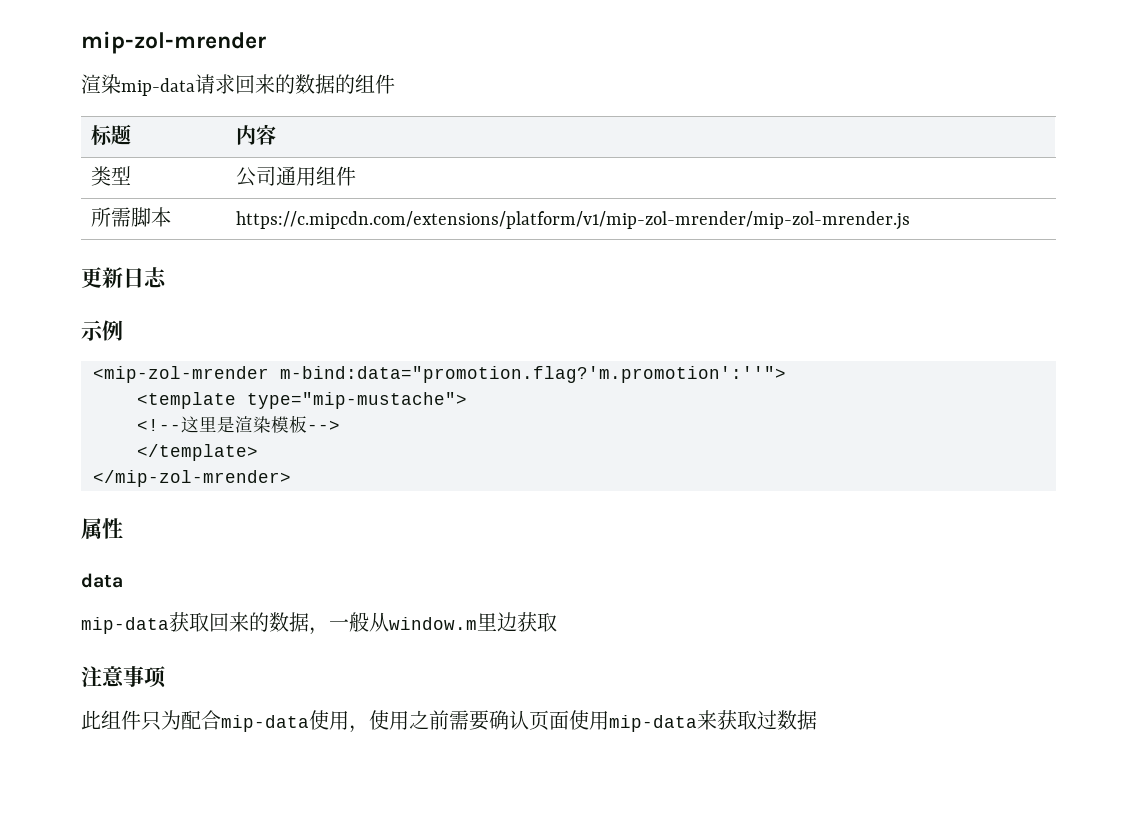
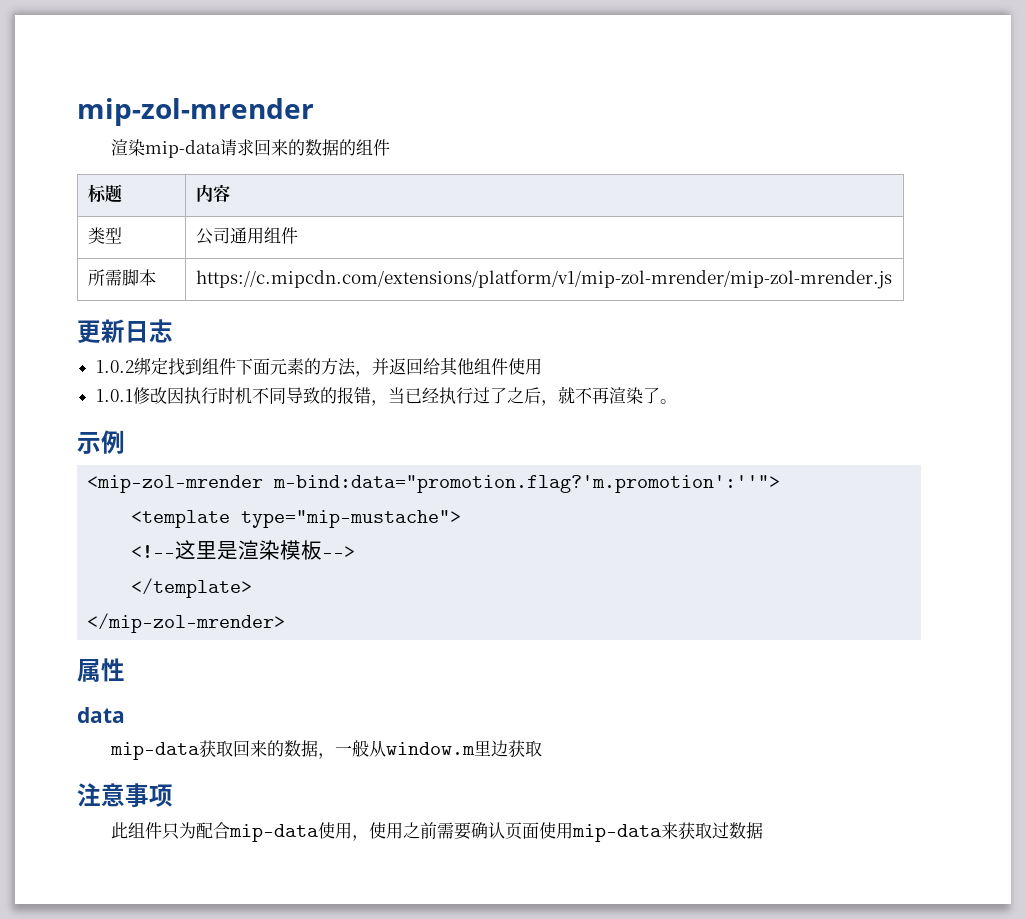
+ 1.0.2绑定找到组件下面元素的方法，并返回给其他组件使用
+ 1.0.1修改因执行时机不同导致的报错，当已经执行过了之后，就不再渲染了。

